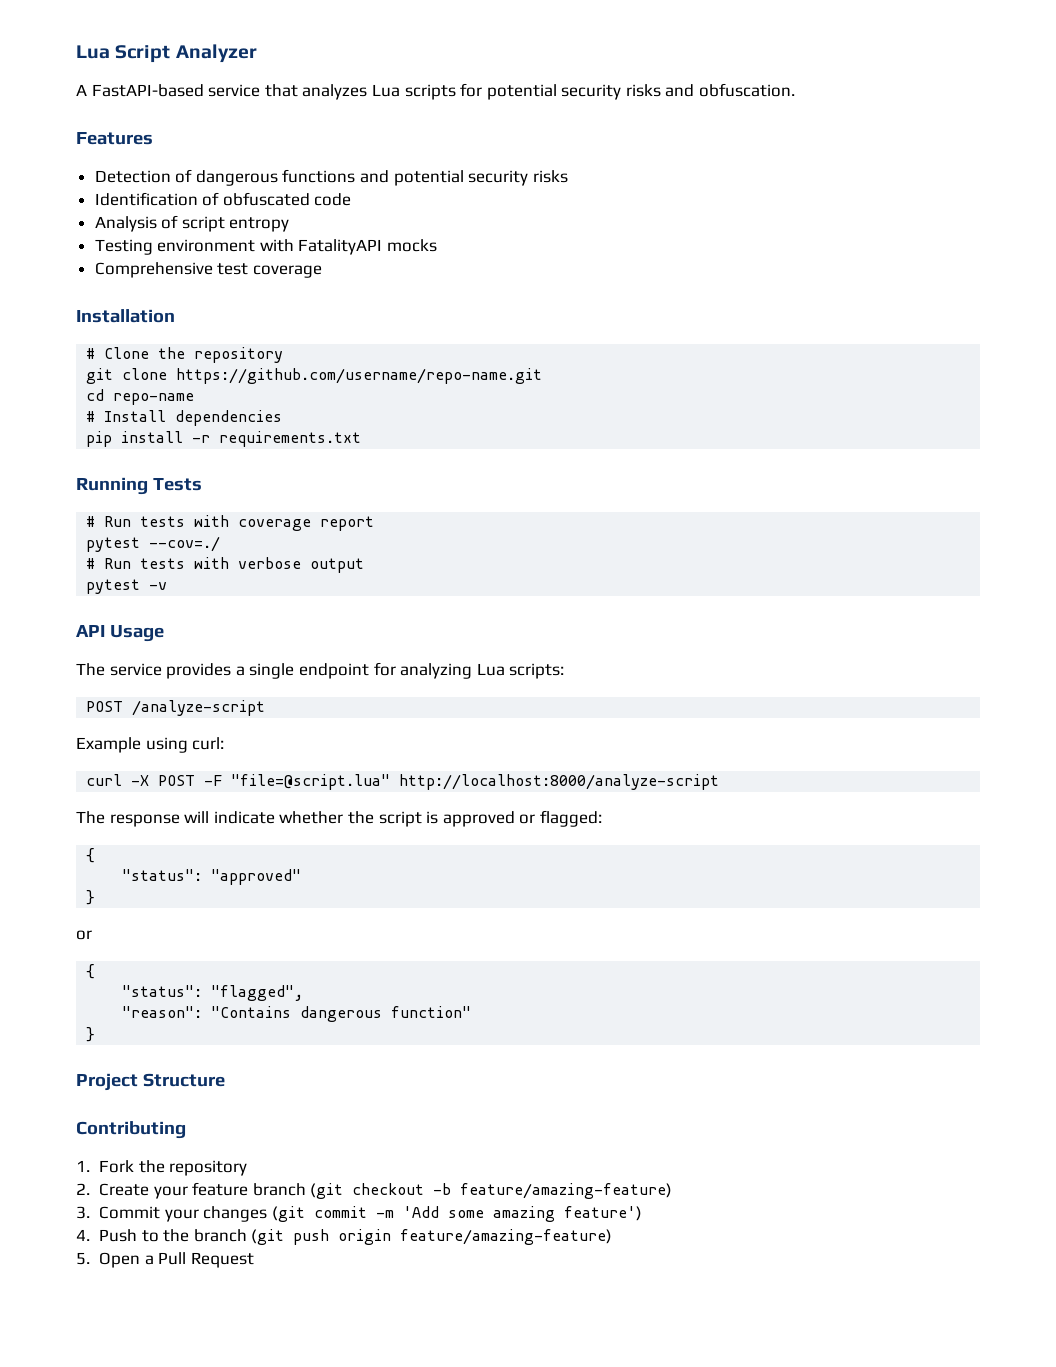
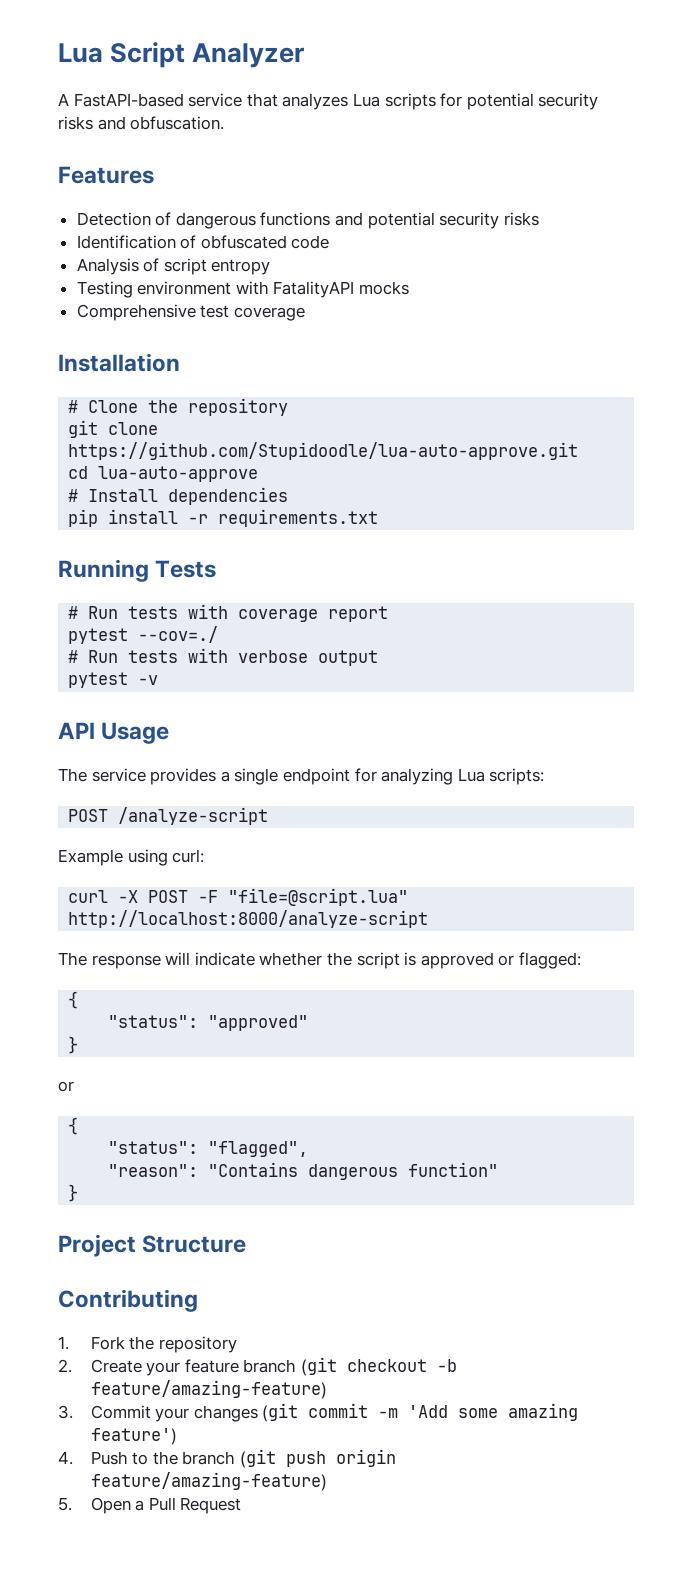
- git clone https://github.com/username/repo-name.git
+ git clone https://github.com/Stupidoodle/lua-auto-approve.git
- cd repo-name
+ cd lua-auto-approve

